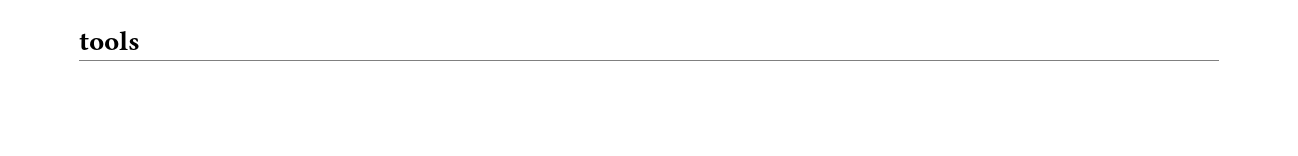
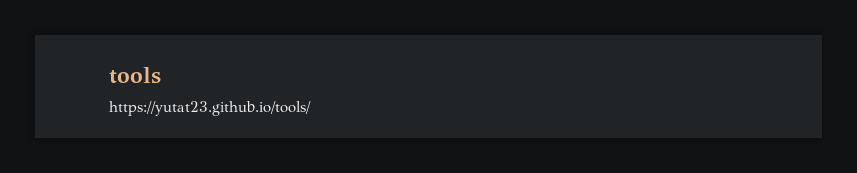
+ https://yutat23.github.io/tools/

